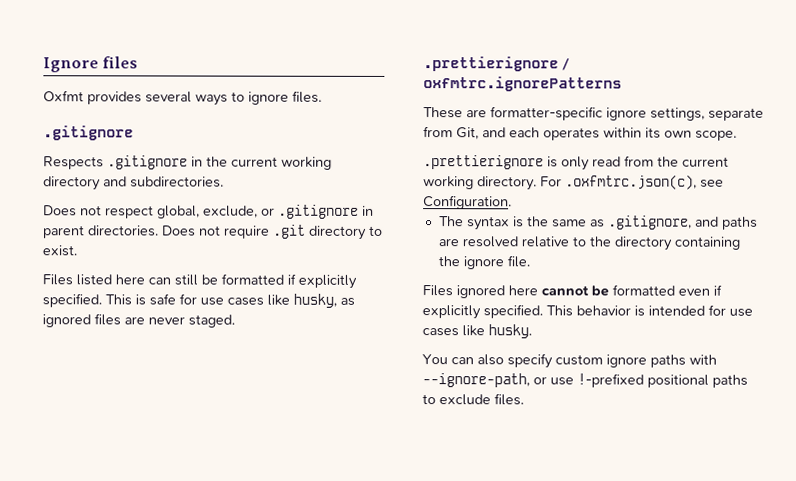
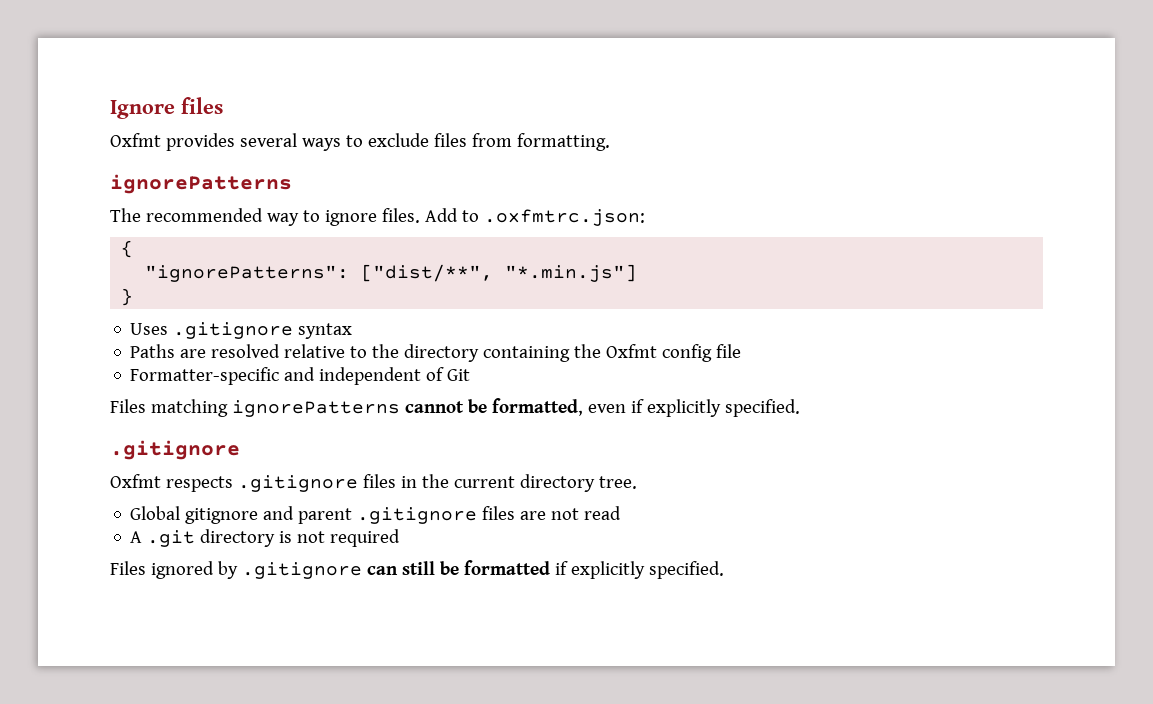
- Oxfmt provides several ways to ignore files.
+ Oxfmt provides several ways to exclude files from formatting.
+ ignorePatterns
+ The recommended way to ignore files. Add to .oxfmtrc.json:
+ {
+ "ignorePatterns": ["dist/**", "*.min.js"]
+ }
+ Uses .gitignore syntax
+ Paths are resolved relative to the directory containing the Oxfmt config file
+ Formatter-specific and independent of Git
+ Files matching ignorePatterns cannot be formatted, even if explicitly specified.
  .gitignore
- Respects .gitignore in the current working directory and subdirectories.
- Does not respect global, exclude, or .gitignore in parent directories. Does not require .git directory to exist.
- Files listed here can still be formatted if explicitly specified. This is safe for use cases like husky, as ignored files are never staged.
- .prettierignore / oxfmtrc.ignorePatterns
- These are formatter-specific ignore settings, separate from Git, and each operates within its own scope.
- .prettierignore is only read from the current working directory. For .oxfmtrc.json(c), see Configuration.
- The syntax is the same as .gitignore, and paths are resolved relative to the directory containing the ignore file.
- Files ignored here cannot be formatted even if explicitly specified. This behavior is intended for use cases like husky.
- You can also specify custom ignore paths with --ignore-path, or use !-prefixed positional paths to exclude files.
+ Oxfmt respects .gitignore files in the current directory tree.
+ Global gitignore and parent .gitignore files are not read
+ A .git directory is not required
+ Files ignored by .gitignore can still be formatted if explicitly specified.

